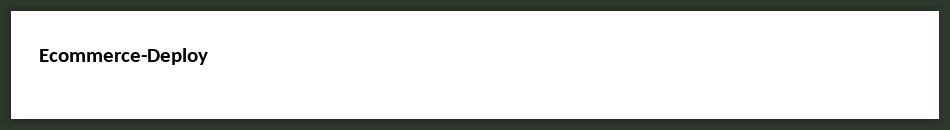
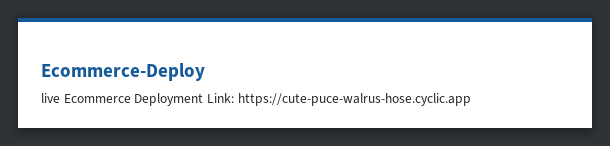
+ live Ecommerce Deployment Link: https://cute-puce-walrus-hose.cyclic.app

